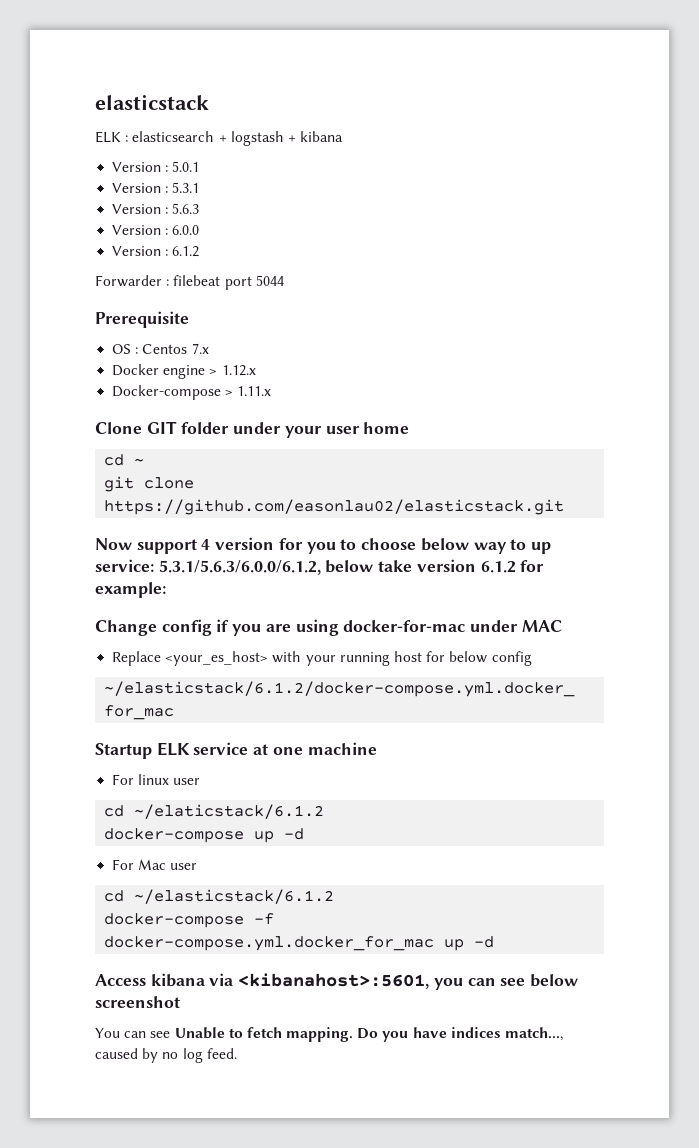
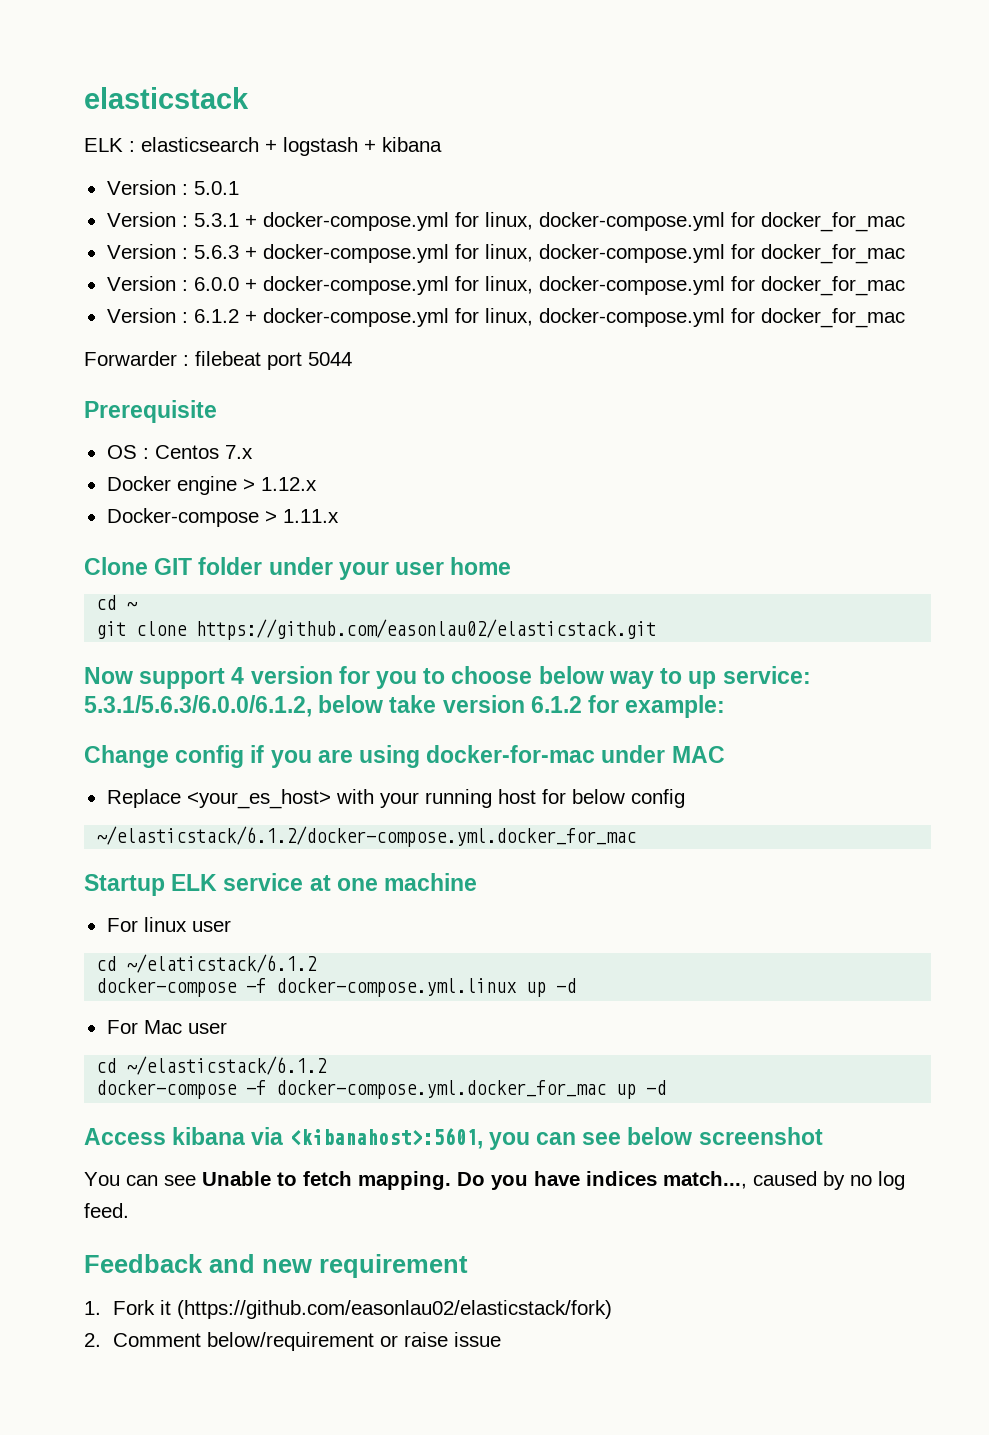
- Version : 5.3.1
- Version : 5.6.3
- Version : 6.0.0
- Version : 6.1.2
+ Version : 5.3.1 + docker-compose.yml for linux, docker-compose.yml for docker_for_mac
+ Version : 5.6.3 + docker-compose.yml for linux, docker-compose.yml for docker_for_mac
+ Version : 6.0.0 + docker-compose.yml for linux, docker-compose.yml for docker_for_mac
+ Version : 6.1.2 + docker-compose.yml for linux, docker-compose.yml for docker_for_mac
- docker-compose up -d
+ docker-compose -f docker-compose.yml.linux up -d
+ Feedback and new requirement
+ 1. Fork it (https://github.com/easonlau02/elasticstack/fork)
+ 2. Comment below/requirement or raise issue

